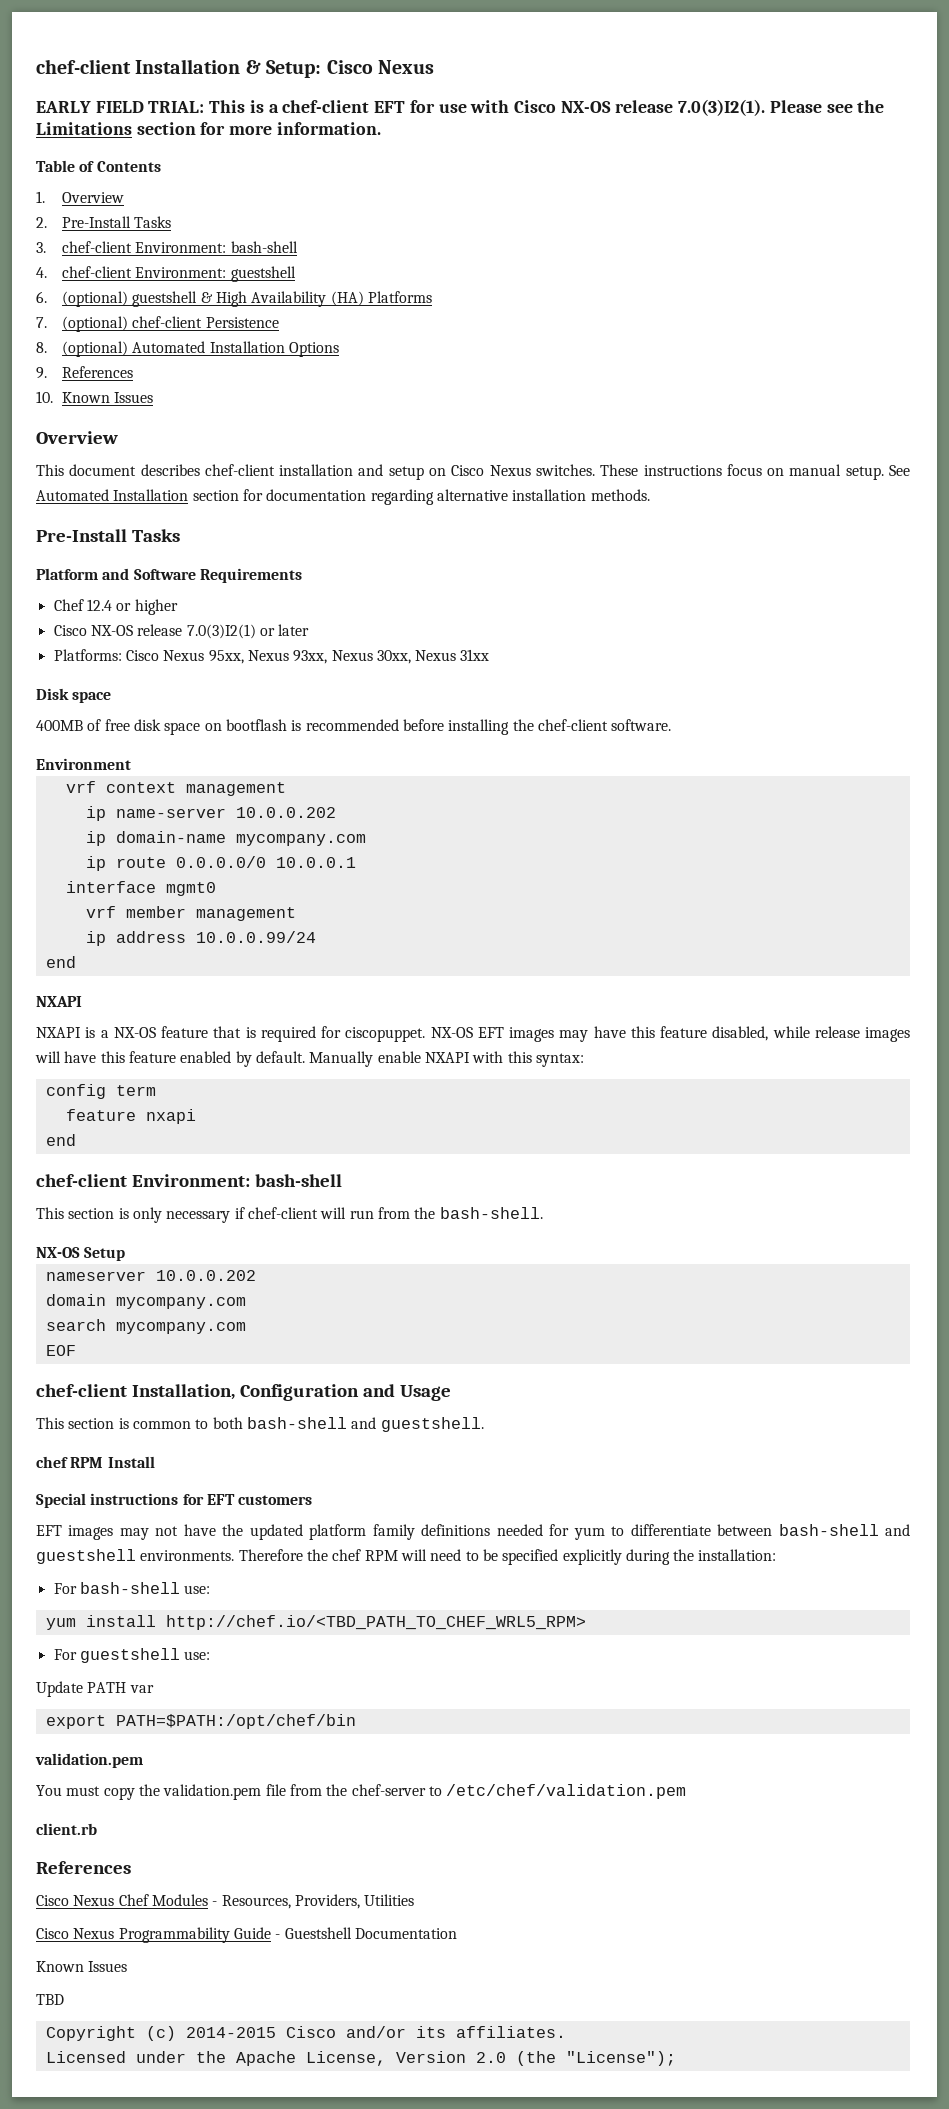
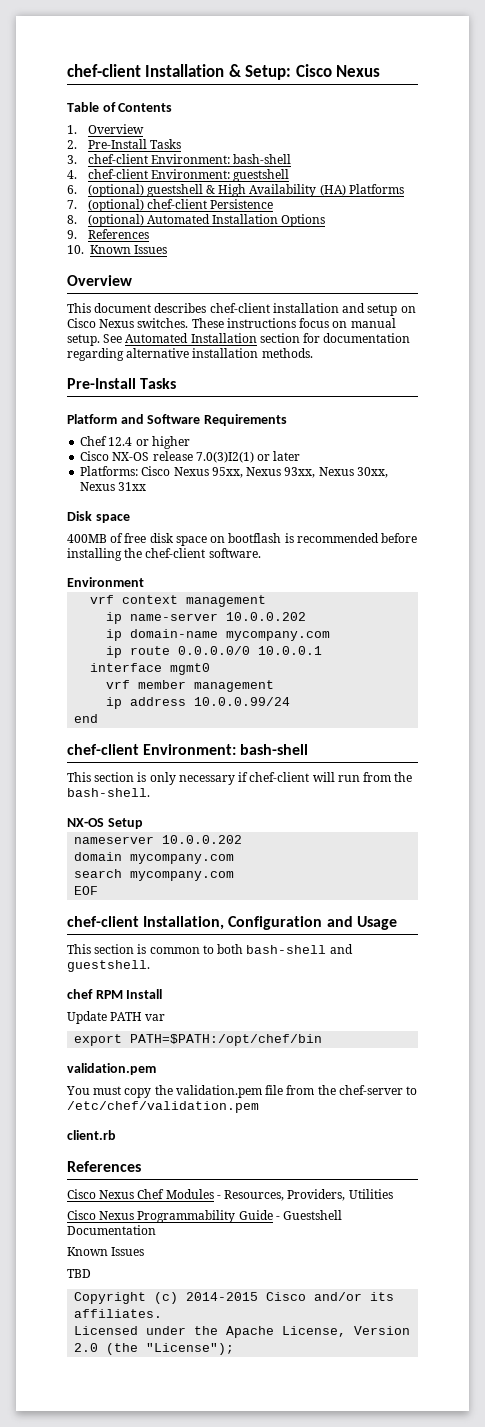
- EARLY FIELD TRIAL: This is a chef-client EFT for use with Cisco NX-OS release 7.0(3)I2(1). Please see the Limitations section for more information.
  ip address 10.0.0.99/24
- end
- NXAPI
- NXAPI is a NX-OS feature that is required for ciscopuppet. NX-OS EFT images may have this feature disabled, while release images will have this feature enabled by default. Manually enable NXAPI with this syntax:
- config term
- feature nxapi
- Special instructions for EFT customers
- EFT images may not have the updated platform family definitions needed for yum to differentiate between bash-shell and guestshell environments. Therefore the chef RPM will need to be specified explicitly during the installation:
- For bash-shell use:
- yum install http://chef.io/<TBD_PATH_TO_CHEF_WRL5_RPM>
- For guestshell use:

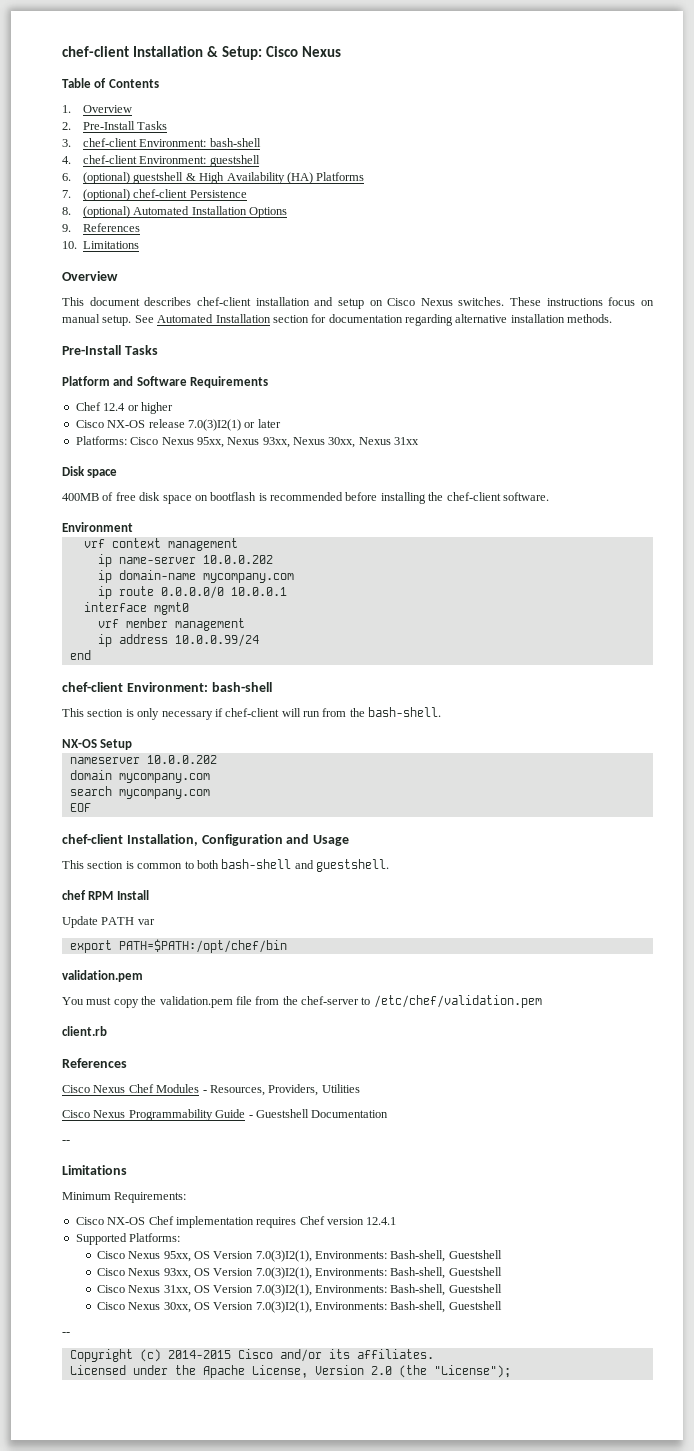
- 10. Known Issues
+ 10. Limitations
  Cisco Nexus Programmability Guide - Guestshell Documentation
- Known Issues
- TBD
+ --
+ Limitations
+ Minimum Requirements:
+ Cisco NX-OS Chef implementation requires Chef version 12.4.1
+ Supported Platforms:
+ Cisco Nexus 95xx, OS Version 7.0(3)I2(1), Environments: Bash-shell, Guestshell
+ Cisco Nexus 93xx, OS Version 7.0(3)I2(1), Environments: Bash-shell, Guestshell
+ Cisco Nexus 31xx, OS Version 7.0(3)I2(1), Environments: Bash-shell, Guestshell
+ Cisco Nexus 30xx, OS Version 7.0(3)I2(1), Environments: Bash-shell, Guestshell
+ --

